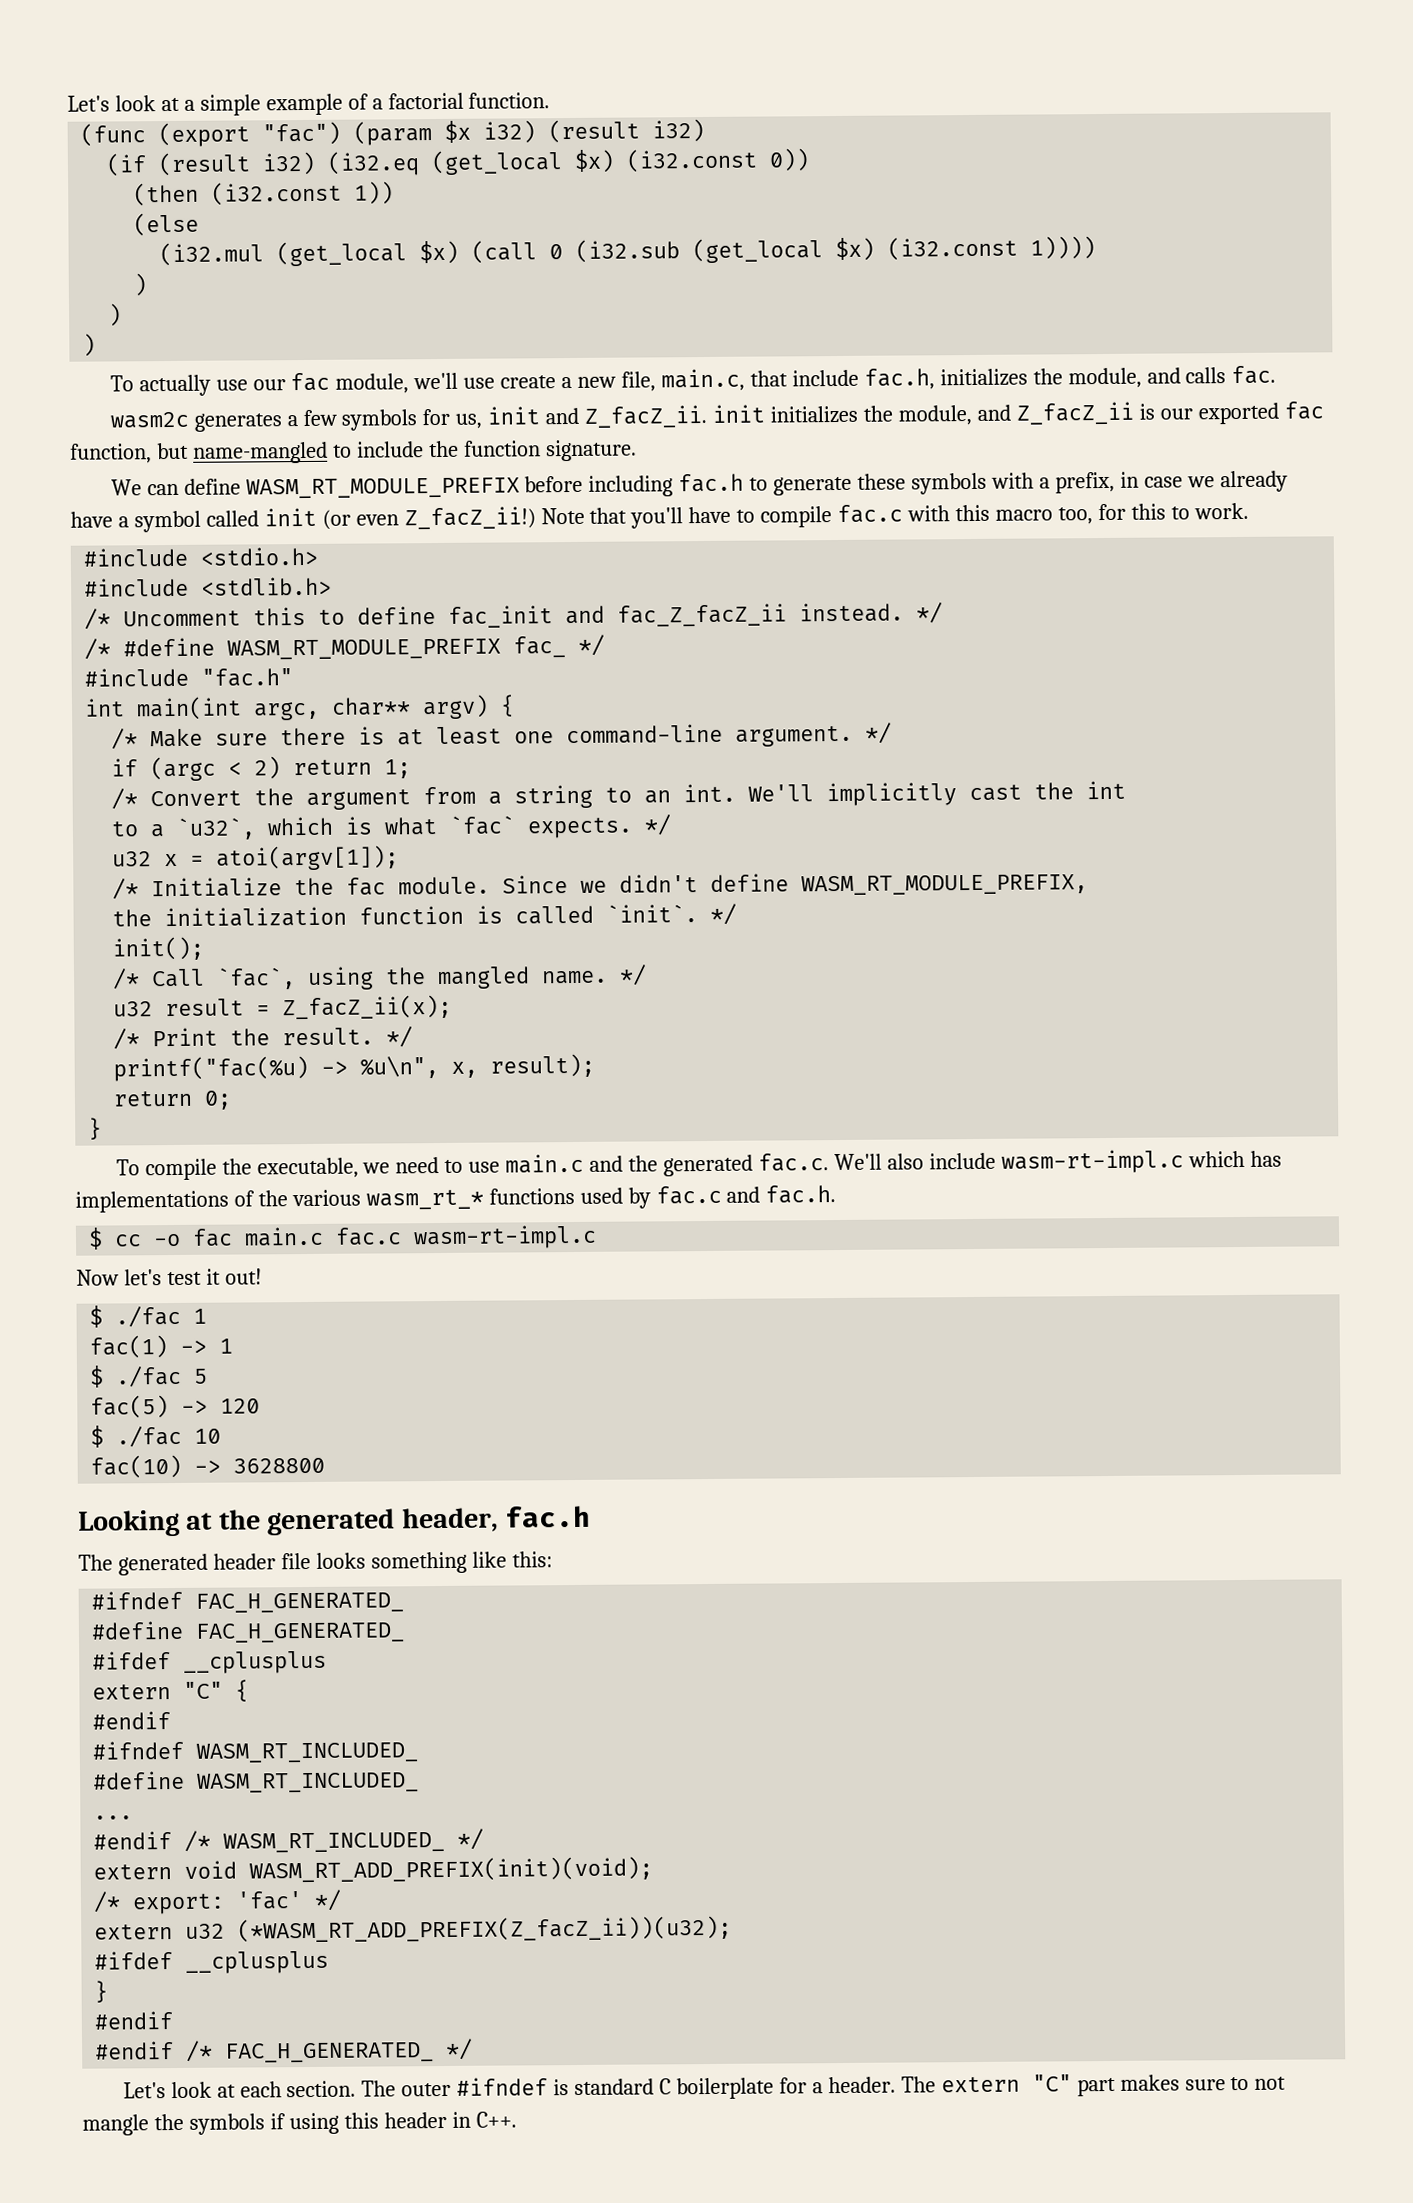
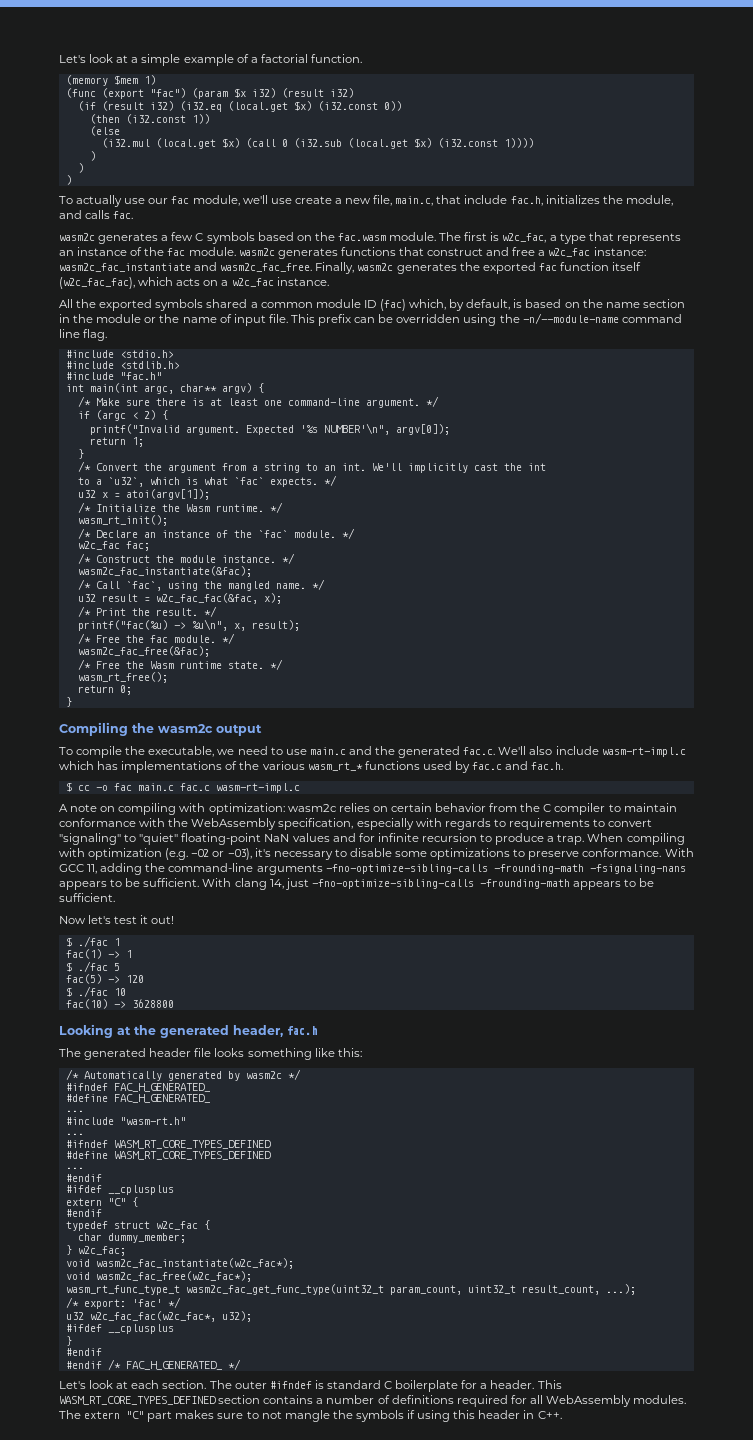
+ (memory $mem 1)
- (if (result i32) (i32.eq (get_local $x) (i32.const 0))
+ (if (result i32) (i32.eq (local.get $x) (i32.const 0))
- (i32.mul (get_local $x) (call 0 (i32.sub (get_local $x) (i32.const 1))))
+ (i32.mul (local.get $x) (call 0 (i32.sub (local.get $x) (i32.const 1))))
- wasm2c generates a few symbols for us, init and Z_facZ_ii. init initializes the module, and Z_facZ_ii is our exported fac function, but name-mangled to include the function signature.
- We can define WASM_RT_MODULE_PREFIX before including fac.h to generate these symbols with a prefix, in case we already have a symbol called init (or even Z_facZ_ii!) Note that you'll have to compile fac.c with this macro too, for this to work.
+ wasm2c generates a few C symbols based on the fac.wasm module. The first is w2c_fac, a type that represents an instance of the fac module. wasm2c generates functions that construct and free a w2c_fac instance: wasm2c_fac_instantiate and wasm2c_fac_free. Finally, wasm2c generates the exported fac function itself (w2c_fac_fac), which acts on a w2c_fac instance.
+ All the exported symbols shared a common module ID (fac) which, by default, is based on the name section in the module or the name of input file. This prefix can be overridden using the -n/--module-name command line flag.
  #include <stdio.h>
  #include <stdlib.h>
- /* Uncomment this to define fac_init and fac_Z_facZ_ii instead. */
- /* #define WASM_RT_MODULE_PREFIX fac_ */
- if (argc < 2) return 1;
+ if (argc < 2) {
+ printf("Invalid argument. Expected '%s NUMBER'\n", argv[0]);
+ return 1;
+ }
- /* Initialize the fac module. Since we didn't define WASM_RT_MODULE_PREFIX,
- the initialization function is called `init`. */
- init();
+ /* Initialize the Wasm runtime. */
+ wasm_rt_init();
+ /* Declare an instance of the `fac` module. */
+ w2c_fac fac;
+ /* Construct the module instance. */
+ wasm2c_fac_instantiate(&fac);
- u32 result = Z_facZ_ii(x);
+ u32 result = w2c_fac_fac(&fac, x);
+ /* Free the fac module. */
+ wasm2c_fac_free(&fac);
+ /* Free the Wasm runtime state. */
+ wasm_rt_free();
+ Compiling the wasm2c output
+ A note on compiling with optimization: wasm2c relies on certain behavior from the C compiler to maintain conformance with the WebAssembly specification, especially with regards to requirements to convert "signaling" to "quiet" floating-point NaN values and for infinite recursion to produce a trap. When compiling with optimization (e.g. -O2 or -O3), it's necessary to disable some optimizations to preserve conformance. With GCC 11, adding the command-line arguments -fno-optimize-sibling-calls -frounding-math -fsignaling-nans appears to be sufficient. With clang 14, just -fno-optimize-sibling-calls -frounding-math appears to be sufficient.
+ /* Automatically generated by wasm2c */
  #ifndef FAC_H_GENERATED_
  #define FAC_H_GENERATED_
+ ...
+ #include "wasm-rt.h"
+ ...
+ #ifndef WASM_RT_CORE_TYPES_DEFINED
+ #define WASM_RT_CORE_TYPES_DEFINED
+ ...
+ #endif
- #ifndef WASM_RT_INCLUDED_
- #define WASM_RT_INCLUDED_
- ...
- #endif /* WASM_RT_INCLUDED_ */
- extern void WASM_RT_ADD_PREFIX(init)(void);
+ typedef struct w2c_fac {
+ char dummy_member;
+ } w2c_fac;
+ void wasm2c_fac_instantiate(w2c_fac*);
+ void wasm2c_fac_free(w2c_fac*);
+ wasm_rt_func_type_t wasm2c_fac_get_func_type(uint32_t param_count, uint32_t result_count, ...);
- extern u32 (*WASM_RT_ADD_PREFIX(Z_facZ_ii))(u32);
+ u32 w2c_fac_fac(w2c_fac*, u32);
+ This WASM_RT_CORE_TYPES_DEFINED section contains a number of definitions required for all WebAssembly modules.

